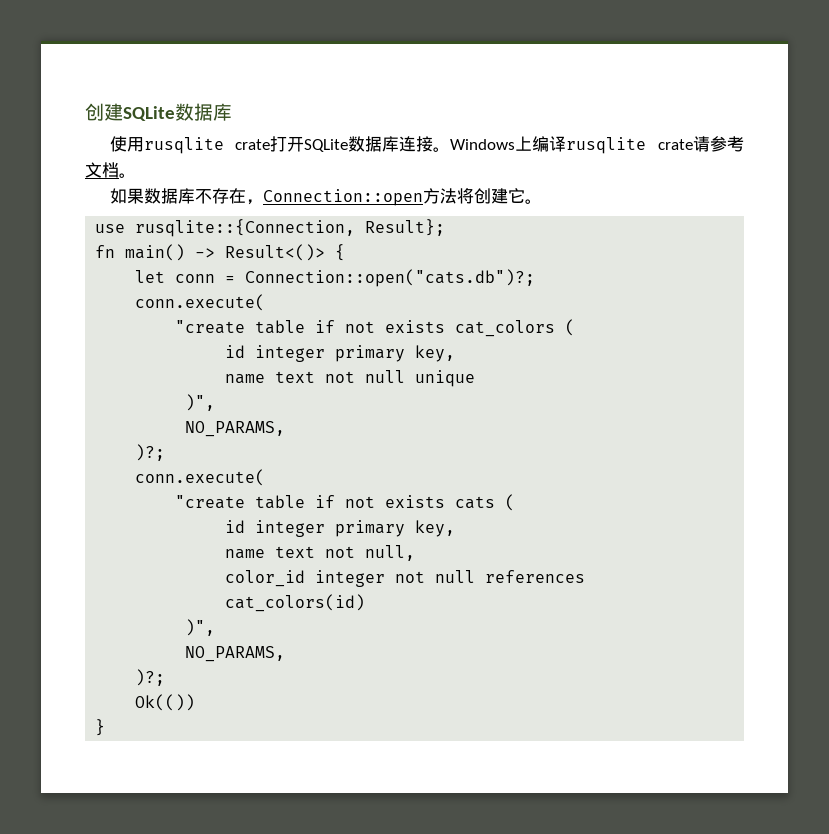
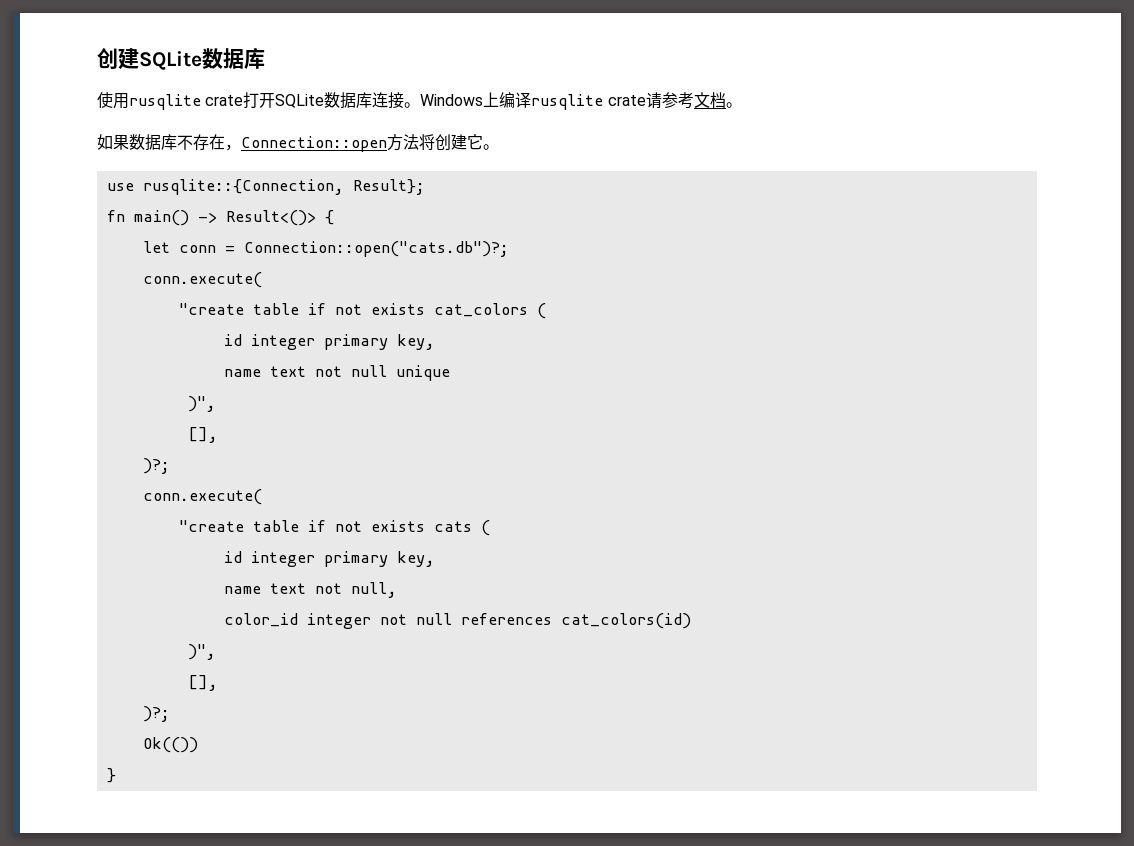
  name text not null unique
  )",
- NO_PARAMS,
+ [],
  color_id integer not null references cat_colors(id)
  )",
- NO_PARAMS,
+ [],

